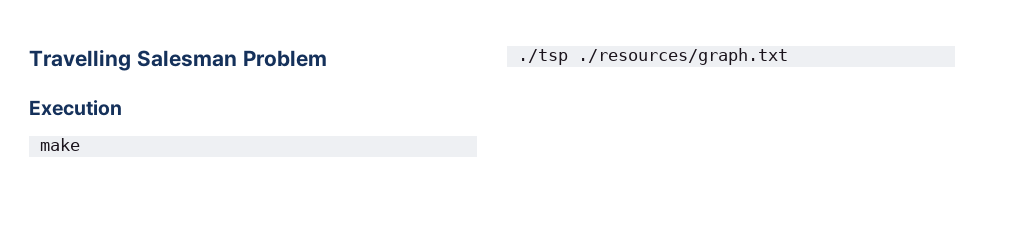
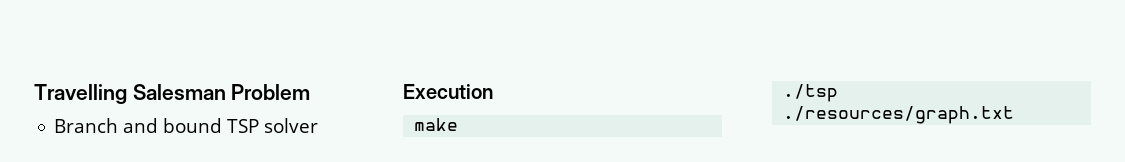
+ Branch and bound TSP solver

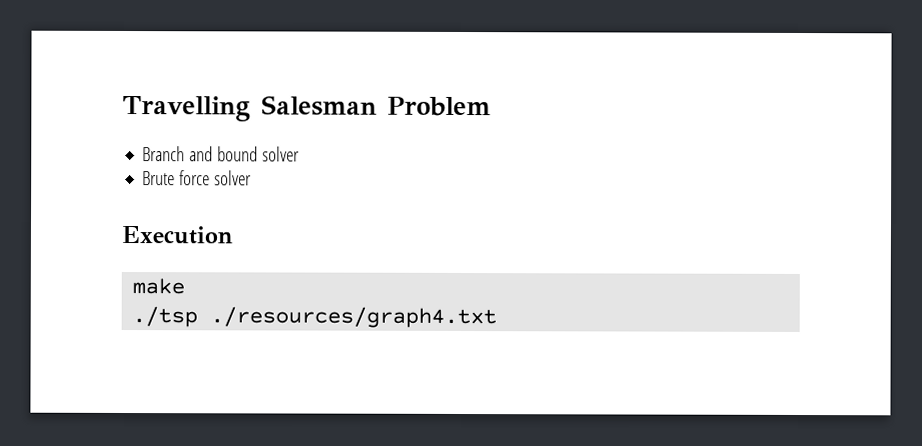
- Branch and bound TSP solver
+ Branch and bound solver
+ Brute force solver
- ./tsp ./resources/graph.txt
+ ./tsp ./resources/graph4.txt

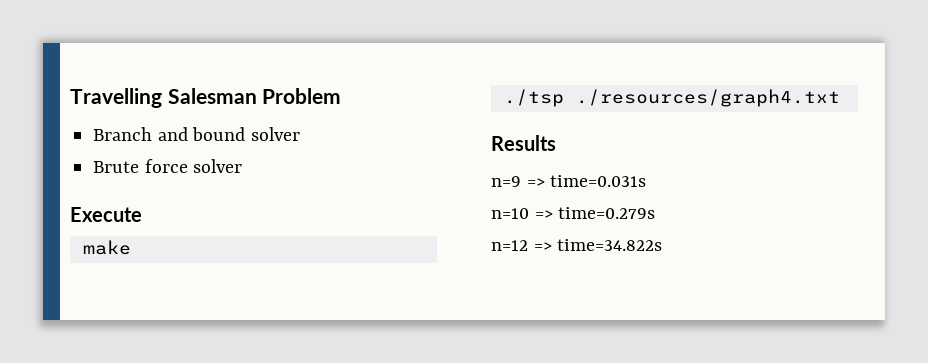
- Execution
+ Execute
+ Results
+ n=9 => time=0.031s
+ n=10 => time=0.279s
+ n=12 => time=34.822s

